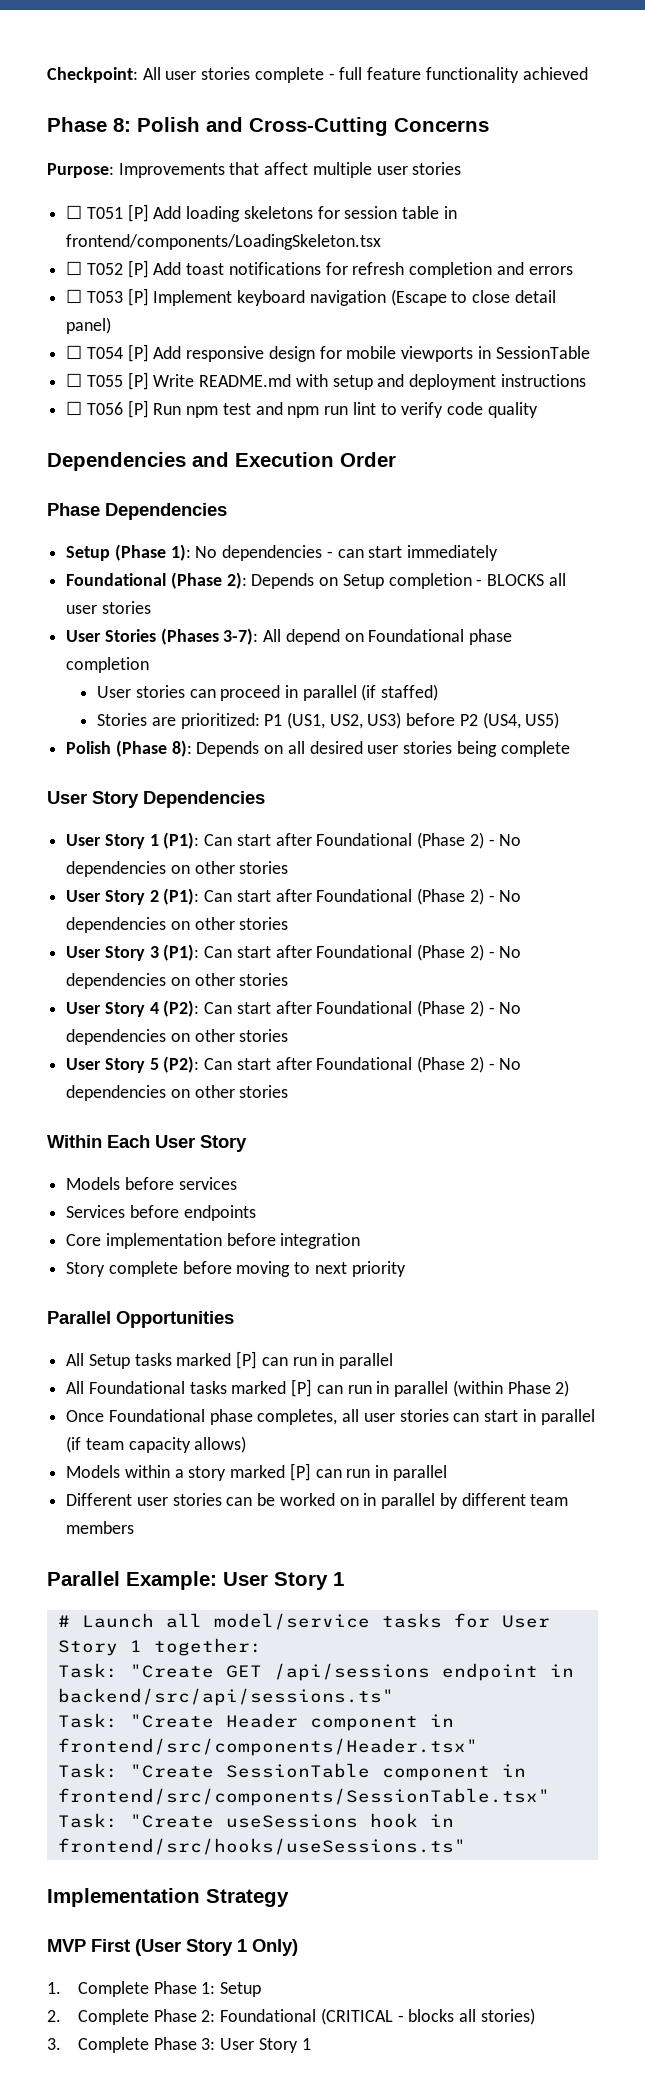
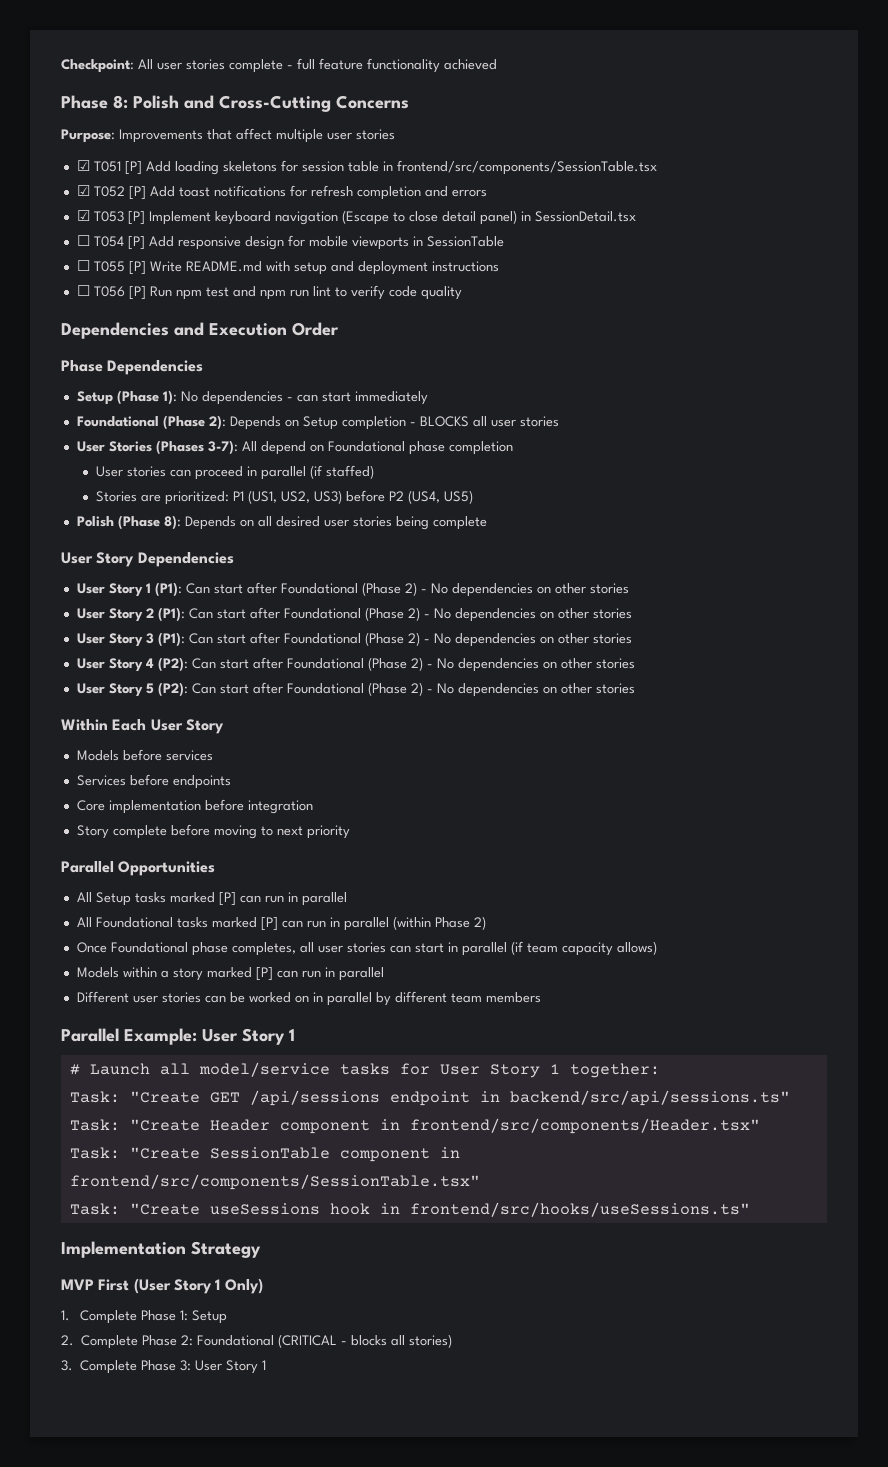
- ☐ T051 [P] Add loading skeletons for session table in frontend/components/LoadingSkeleton.tsx
- ☐ T052 [P] Add toast notifications for refresh completion and errors
+ ☑ T051 [P] Add loading skeletons for session table in frontend/src/components/SessionTable.tsx
+ ☑ T052 [P] Add toast notifications for refresh completion and errors
- ☐ T053 [P] Implement keyboard navigation (Escape to close detail panel)
+ ☑ T053 [P] Implement keyboard navigation (Escape to close detail panel) in SessionDetail.tsx

